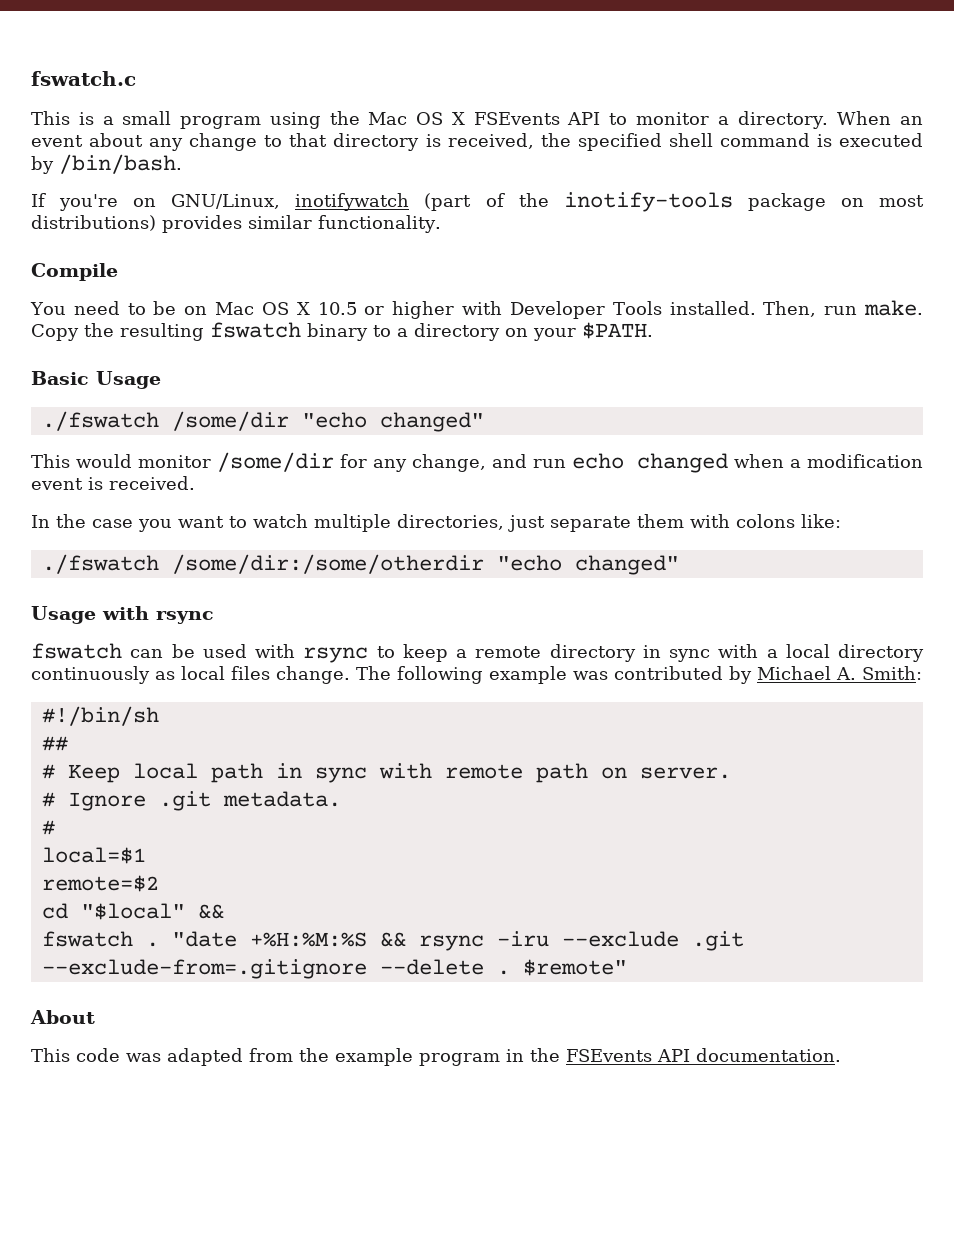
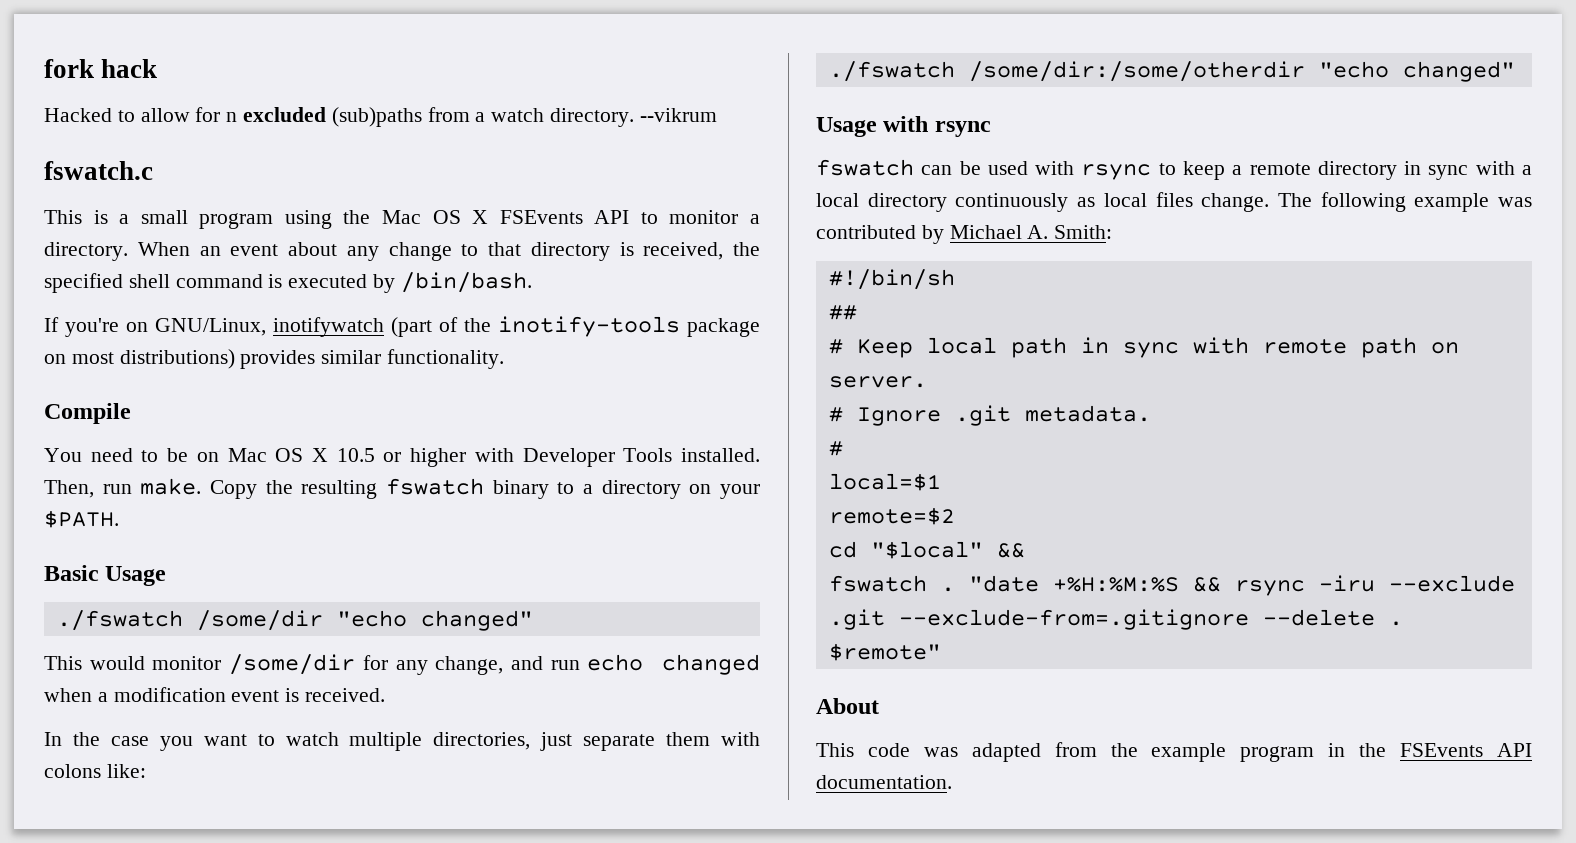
+ fork hack
+ Hacked to allow for n excluded (sub)paths from a watch directory. --vikrum

